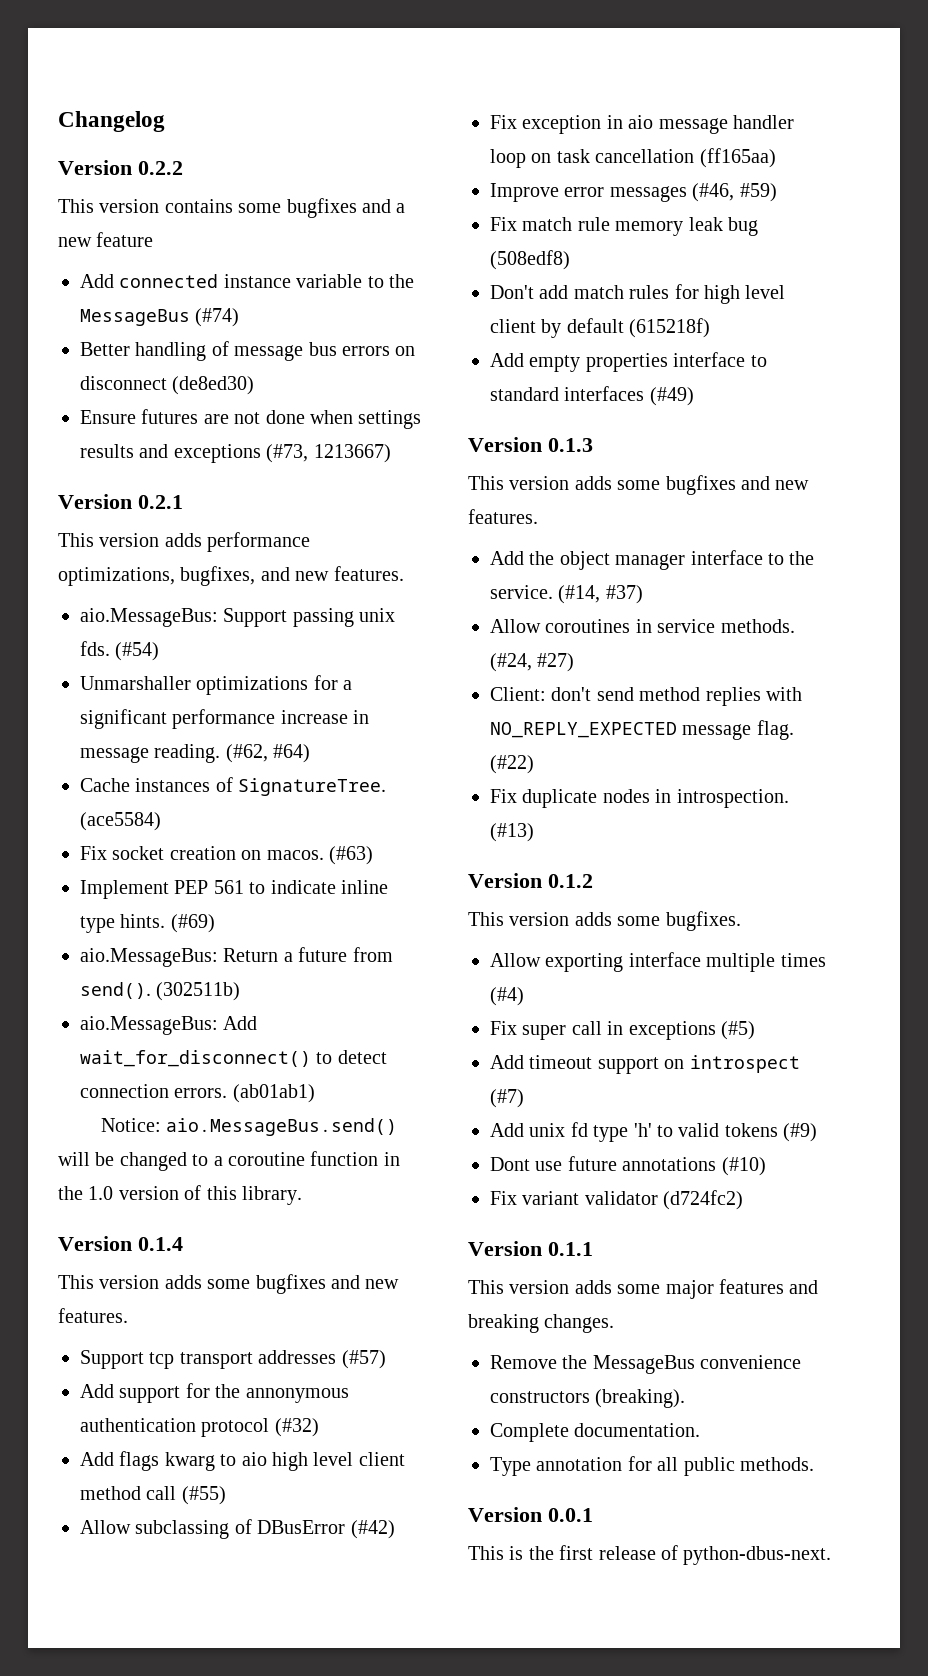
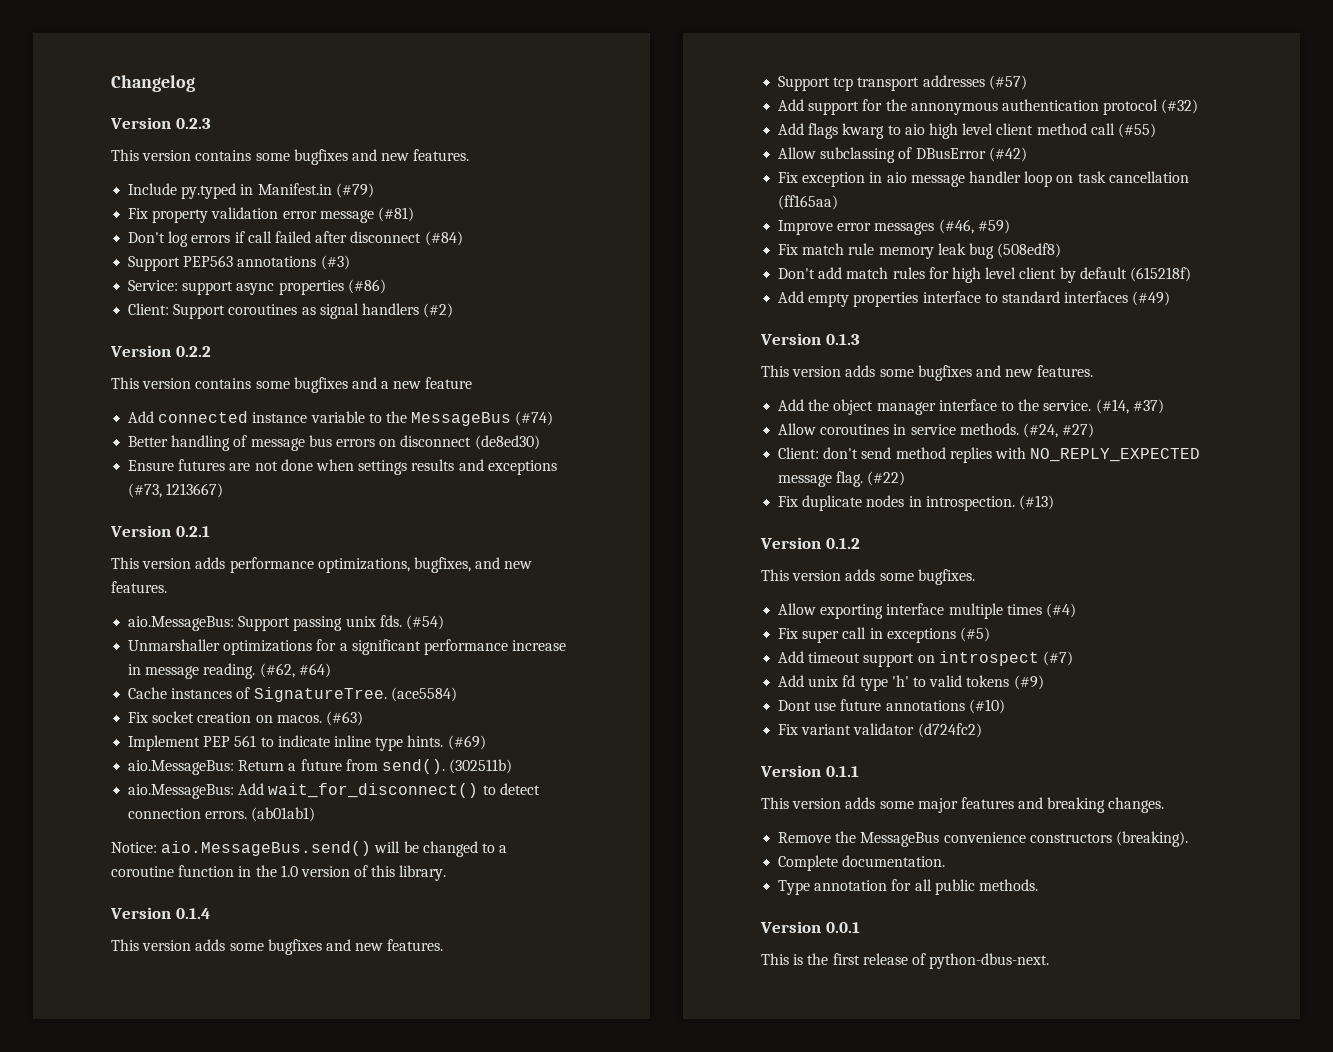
+ Version 0.2.3
+ This version contains some bugfixes and new features.
+ Include py.typed in Manifest.in (#79)
+ Fix property validation error message (#81)
+ Don't log errors if call failed after disconnect (#84)
+ Support PEP563 annotations (#3)
+ Service: support async properties (#86)
+ Client: Support coroutines as signal handlers (#2)

